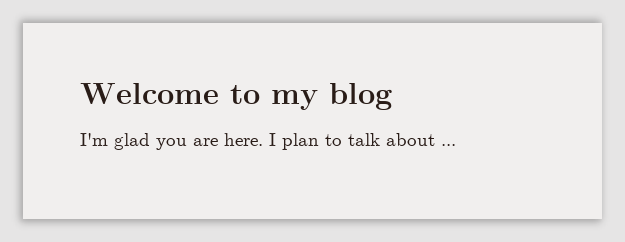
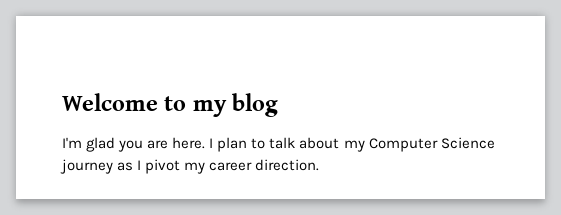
- I plan to talk about ...
+ I plan to talk about my Computer Science journey as I pivot my career direction.

